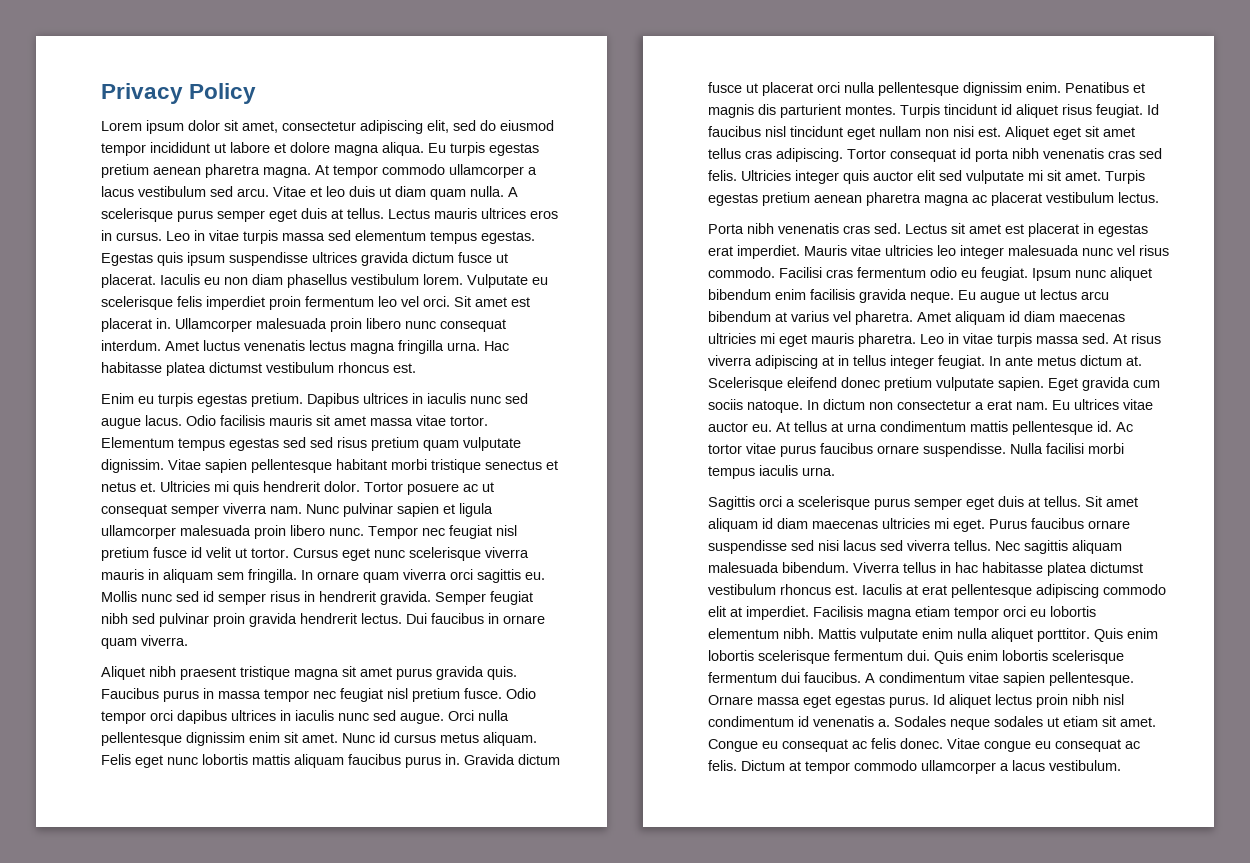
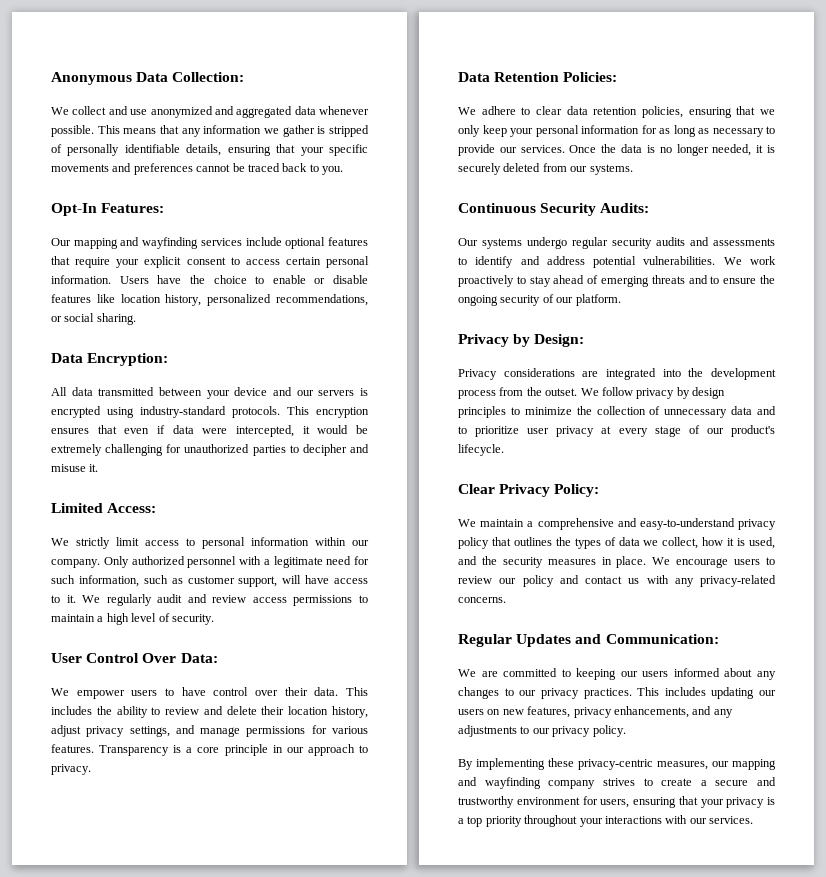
- Privacy Policy
- Lorem ipsum dolor sit amet, consectetur adipiscing elit, sed do eiusmod tempor incididunt ut labore et dolore magna aliqua. Eu turpis egestas pretium aenean pharetra magna. At tempor commodo ullamcorper a lacus vestibulum sed arcu. Vitae et leo duis ut diam quam nulla. A scelerisque purus semper eget duis at tellus. Lectus mauris ultrices eros in cursus. Leo in vitae turpis massa sed elementum tempus egestas. Egestas quis ipsum suspendisse ultrices gravida dictum fusce ut placerat. Iaculis eu non diam phasellus vestibulum lorem. Vulputate eu scelerisque felis imperdiet proin fermentum leo vel orci. Sit amet est placerat in. Ullamcorper malesuada proin libero nunc consequat interdum. Amet luctus venenatis lectus magna fringilla urna. Hac habitasse platea dictumst vestibulum rhoncus est.
- Enim eu turpis egestas pretium. Dapibus ultrices in iaculis nunc sed augue lacus. Odio facilisis mauris sit amet massa vitae tortor. Elementum tempus egestas sed sed risus pretium quam vulputate dignissim. Vitae sapien pellentesque habitant morbi tristique senectus et netus et. Ultricies mi quis hendrerit dolor. Tortor posuere ac ut consequat semper viverra nam. Nunc pulvinar sapien et ligula ullamcorper malesuada proin libero nunc. Tempor nec feugiat nisl pretium fusce id velit ut tortor. Cursus eget nunc scelerisque viverra mauris in aliquam sem fringilla. In ornare quam viverra orci sagittis eu. Mollis nunc sed id semper risus in hendrerit gravida. Semper feugiat nibh sed pulvinar proin gravida hendrerit lectus. Dui faucibus in ornare quam viverra.
- Aliquet nibh praesent tristique magna sit amet purus gravida quis. Faucibus purus in massa tempor nec feugiat nisl pretium fusce. Odio tempor orci dapibus ultrices in iaculis nunc sed augue. Orci nulla pellentesque dignissim enim sit amet. Nunc id cursus metus aliquam. Felis eget nunc lobortis mattis aliquam faucibus purus in. Gravida dictum fusce ut placerat orci nulla pellentesque dignissim enim. Penatibus et magnis dis parturient montes. Turpis tincidunt id aliquet risus feugiat. Id faucibus nisl tincidunt eget nullam non nisi est. Aliquet eget sit amet tellus cras adipiscing. Tortor consequat id porta nibh venenatis cras sed felis. Ultricies integer quis auctor elit sed vulputate mi sit amet. Turpis egestas pretium aenean pharetra magna ac placerat vestibulum lectus.
- Porta nibh venenatis cras sed. Lectus sit amet est placerat in egestas erat imperdiet. Mauris vitae ultricies leo integer malesuada nunc vel risus commodo. Facilisi cras fermentum odio eu feugiat. Ipsum nunc aliquet bibendum enim facilisis gravida neque. Eu augue ut lectus arcu bibendum at varius vel pharetra. Amet aliquam id diam maecenas ultricies mi eget mauris pharetra. Leo in vitae turpis massa sed. At risus viverra adipiscing at in tellus integer feugiat. In ante metus dictum at. Scelerisque eleifend donec pretium vulputate sapien. Eget gravida cum sociis natoque. In dictum non consectetur a erat nam. Eu ultrices vitae auctor eu. At tellus at urna condimentum mattis pellentesque id. Ac tortor vitae purus faucibus ornare suspendisse. Nulla facilisi morbi tempus iaculis urna.
- Sagittis orci a scelerisque purus semper eget duis at tellus. Sit amet aliquam id diam maecenas ultricies mi eget. Purus faucibus ornare suspendisse sed nisi lacus sed viverra tellus. Nec sagittis aliquam malesuada bibendum. Viverra tellus in hac habitasse platea dictumst vestibulum rhoncus est. Iaculis at erat pellentesque adipiscing commodo elit at imperdiet. Facilisis magna etiam tempor orci eu lobortis elementum nibh. Mattis vulputate enim nulla aliquet porttitor. Quis enim lobortis scelerisque fermentum dui. Quis enim lobortis scelerisque fermentum dui faucibus. A condimentum vitae sapien pellentesque. Ornare massa eget egestas purus. Id aliquet lectus proin nibh nisl condimentum id venenatis a. Sodales neque sodales ut etiam sit amet. Congue eu consequat ac felis donec. Vitae congue eu consequat ac felis. Dictum at tempor commodo ullamcorper a lacus vestibulum.
+ Anonymous Data Collection:
+ We collect and use anonymized and aggregated data whenever possible. This means that any information we gather is stripped of personally identifiable details, ensuring that your specific movements and preferences cannot be traced back to you.
+ Opt-In Features:
+ Our mapping and wayfinding services include optional features that require your explicit consent to access certain personal information. Users have the choice to enable or disable features like location history, personalized recommendations, or social sharing.
+ Data Encryption:
+ All data transmitted between your device and our servers is encrypted using industry-standard protocols. This encryption ensures that even if data were intercepted, it would be extremely challenging for unauthorized parties to decipher and misuse it.
+ Limited Access:
+ We strictly limit access to personal information within our company. Only authorized personnel with a legitimate need for such information, such as customer support, will have access to it. We regularly audit and review access permissions to maintain a high level of security.
+ User Control Over Data:
+ We empower users to have control over their data. This includes the ability to review and delete their location history, adjust privacy settings, and manage permissions for various features. Transparency is a core principle in our approach to privacy.
+ Data Retention Policies:
+ We adhere to clear data retention policies, ensuring that we only keep your personal information for as long as necessary to provide our services. Once the data is no longer needed, it is securely deleted from our systems.
+ Continuous Security Audits:
+ Our systems undergo regular security audits and assessments to identify and address potential vulnerabilities. We work proactively to stay ahead of emerging threats and to ensure the ongoing security of our platform.
+ Privacy by Design:
+ Privacy considerations are integrated into the development process from the outset. We follow privacy by design principles to minimize the collection of unnecessary data and to prioritize user privacy at every stage of our product's lifecycle.
+ Clear Privacy Policy:
+ We maintain a comprehensive and easy-to-understand privacy policy that outlines the types of data we collect, how it is used, and the security measures in place. We encourage users to review our policy and contact us with any privacy-related concerns.
+ Regular Updates and Communication:
+ We are committed to keeping our users informed about any changes to our privacy practices. This includes updating our users on new features, privacy enhancements, and any adjustments to our privacy policy.
+ By implementing these privacy-centric measures, our mapping and wayfinding company strives to create a secure and trustworthy environment for users, ensuring that your privacy is a top priority throughout your interactions with our services.

